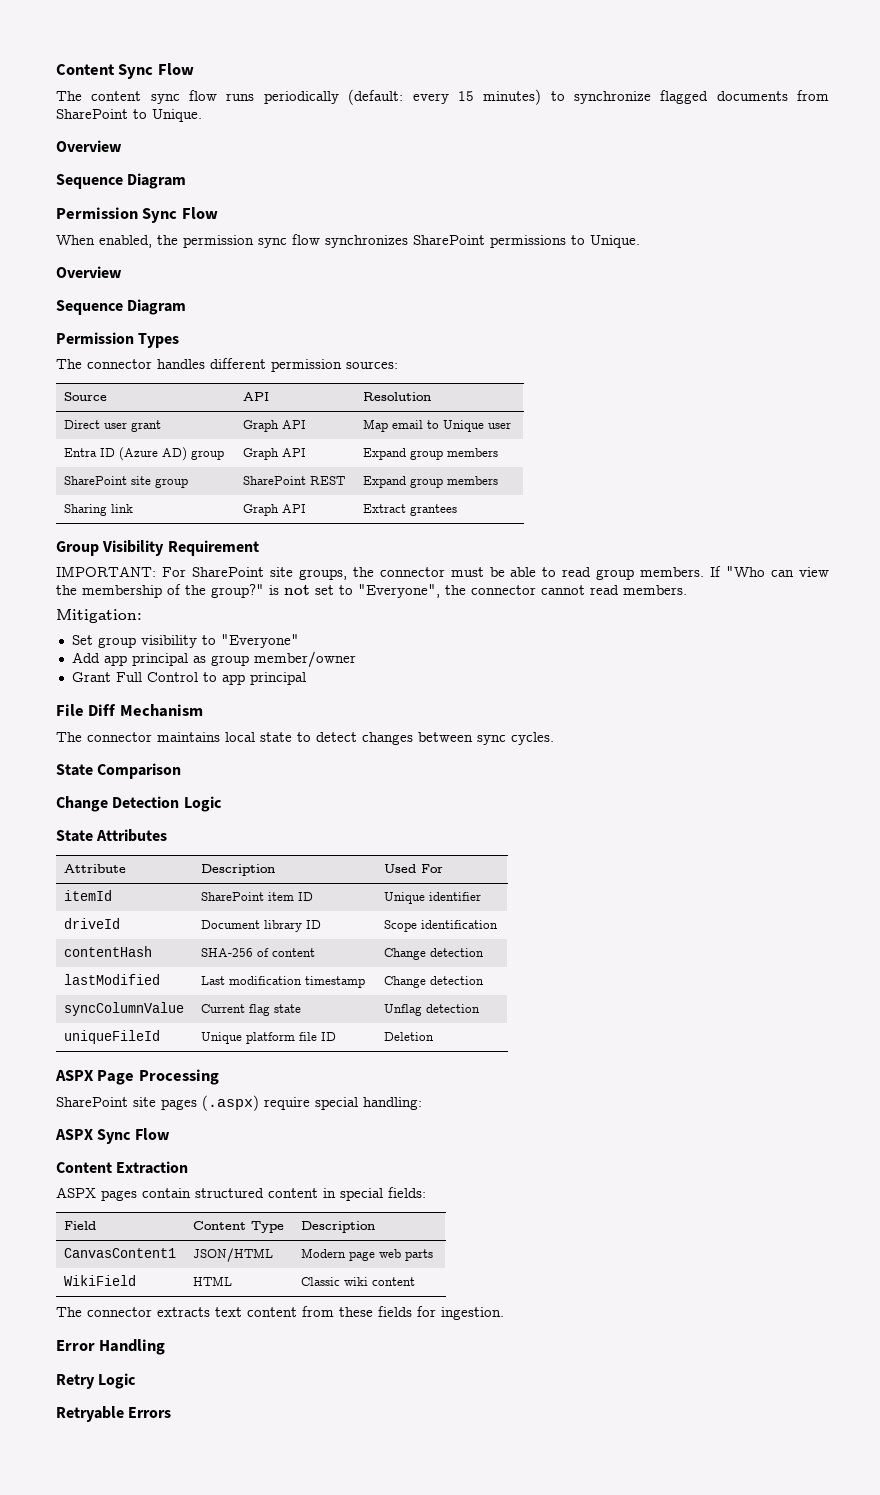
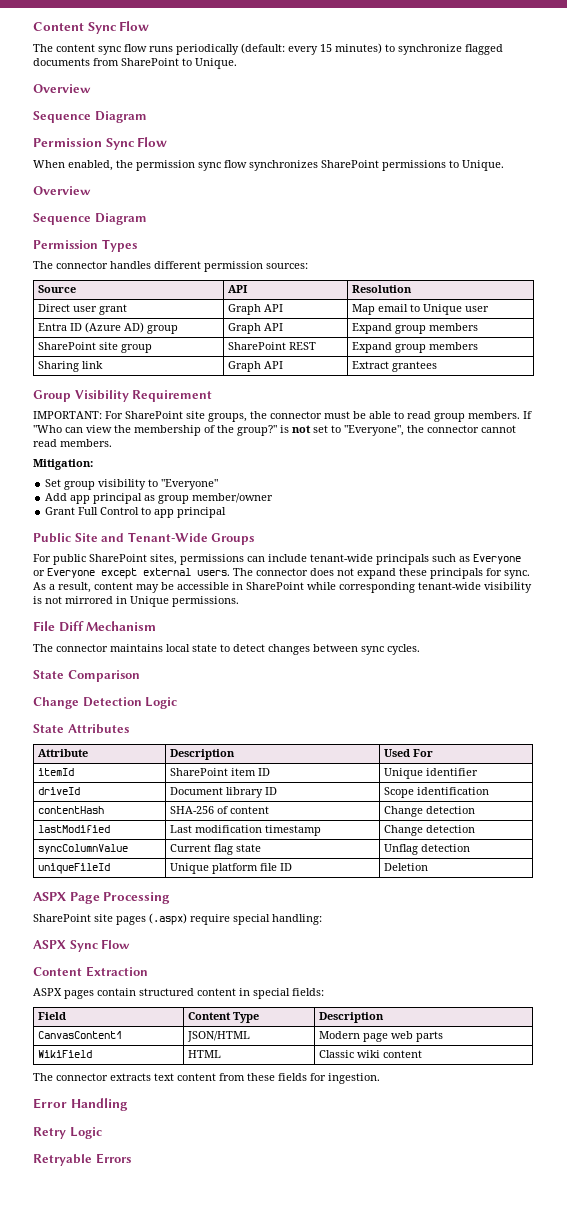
+ Public Site and Tenant-Wide Groups
+ For public SharePoint sites, permissions can include tenant-wide principals such as Everyone or Everyone except external users. The connector does not expand these principals for sync. As a result, content may be accessible in SharePoint while corresponding tenant-wide visibility is not mirrored in Unique permissions.

